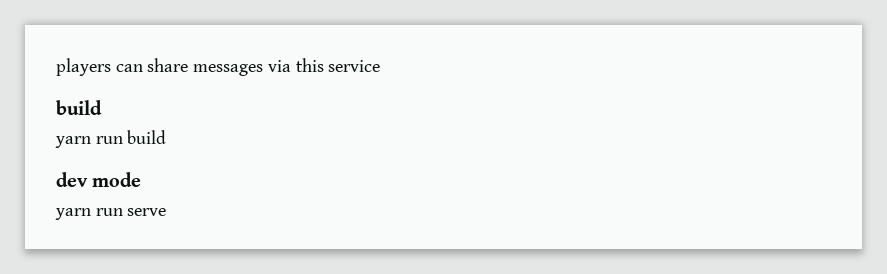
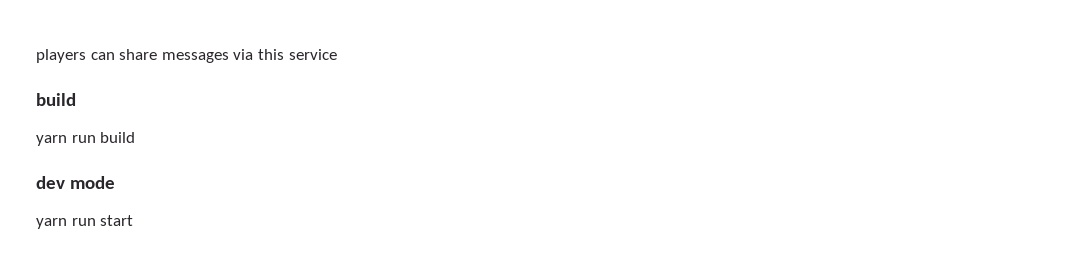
- yarn run serve
+ yarn run start

